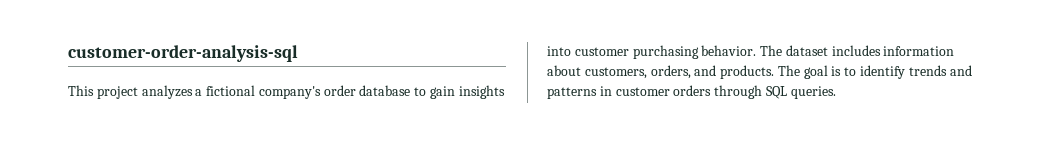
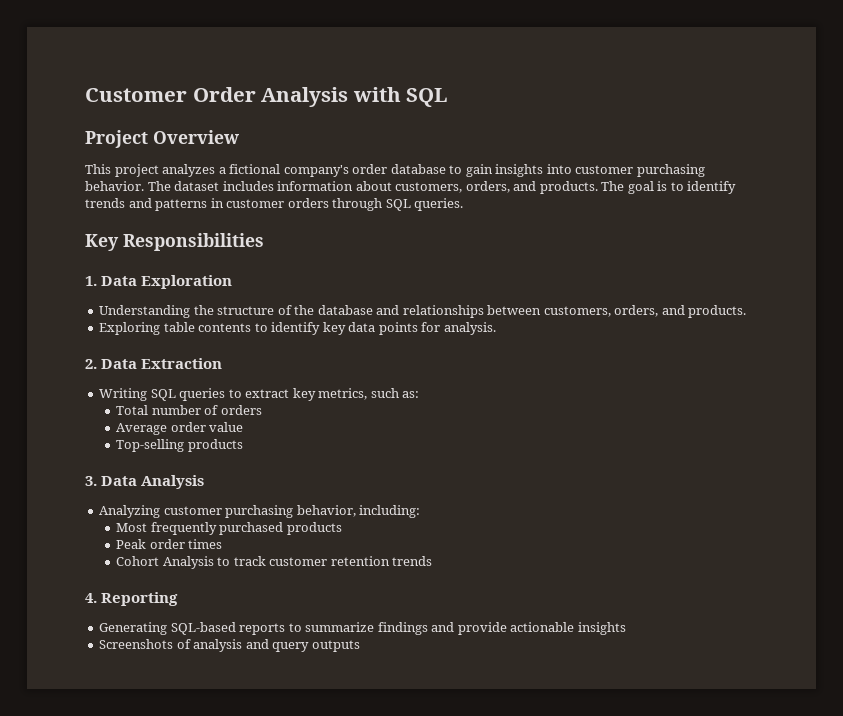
- customer-order-analysis-sql
+ Customer Order Analysis with SQL
+ Project Overview
+ Key Responsibilities
+ 1. Data Exploration
+ Understanding the structure of the database and relationships between customers, orders, and products.
+ Exploring table contents to identify key data points for analysis.
+ 2. Data Extraction
+ Writing SQL queries to extract key metrics, such as:
+ Total number of orders
+ Average order value
+ Top-selling products
+ 3. Data Analysis
+ Analyzing customer purchasing behavior, including:
+ Most frequently purchased products
+ Peak order times
+ Cohort Analysis to track customer retention trends
+ 4. Reporting
+ Generating SQL-based reports to summarize findings and provide actionable insights
+ Screenshots of analysis and query outputs

